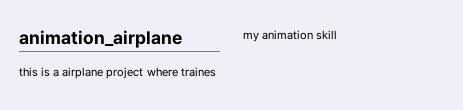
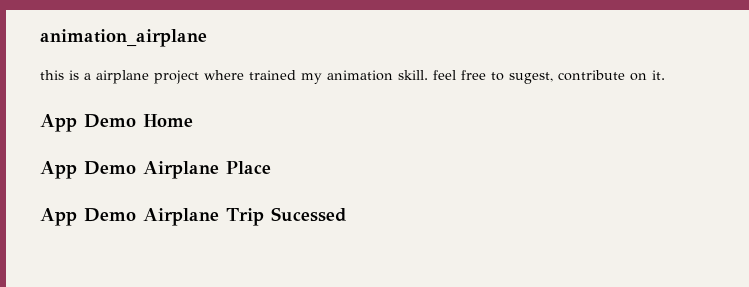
- this is a airplane project where traines my animation skill
+ this is a airplane project where trained my animation skill. feel free to sugest, contribute on it.
+ App Demo Home
+ App Demo Airplane Place
+ App Demo Airplane Trip Sucessed

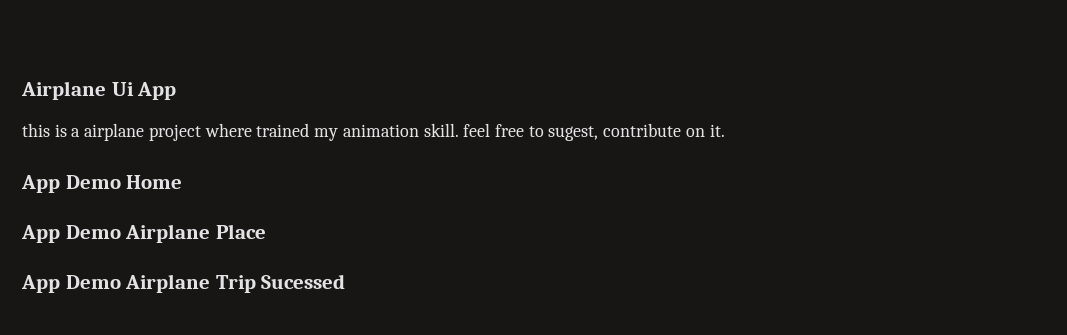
- animation_airplane
+ Airplane Ui App

